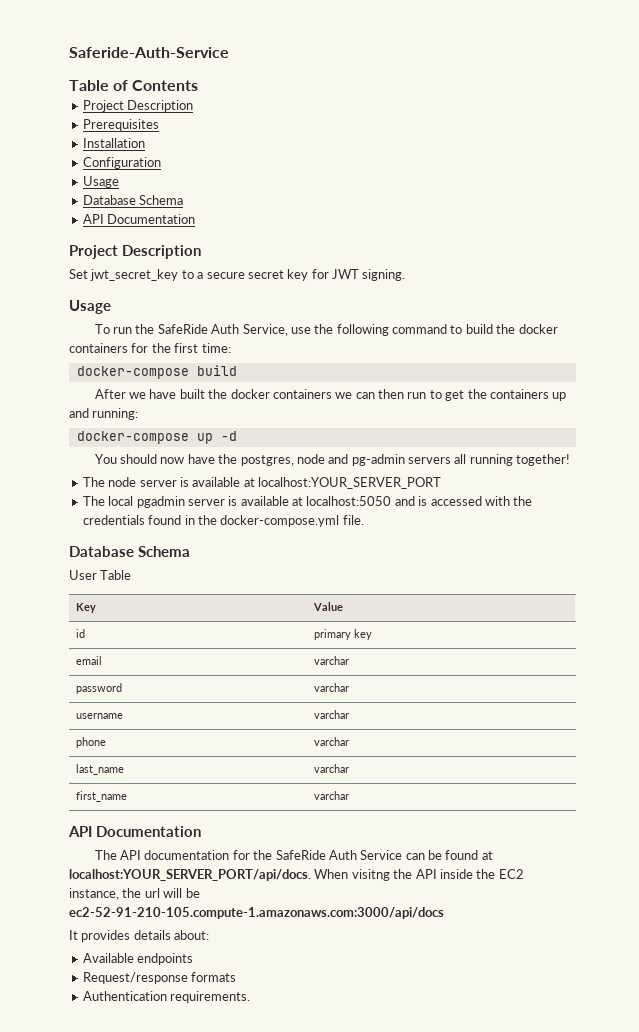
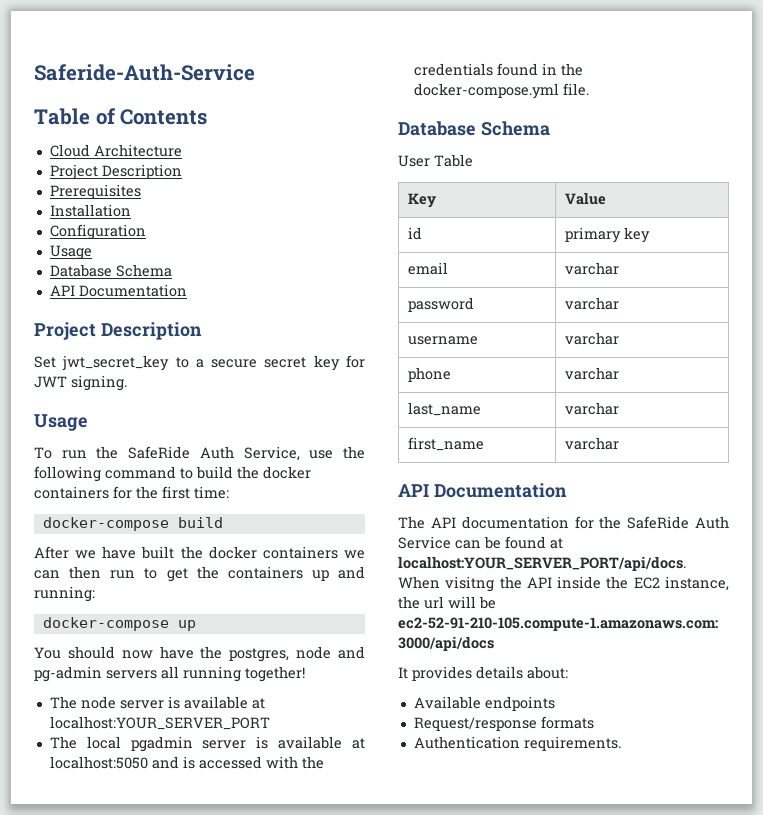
+ Cloud Architecture
- docker-compose up -d
+ docker-compose up

